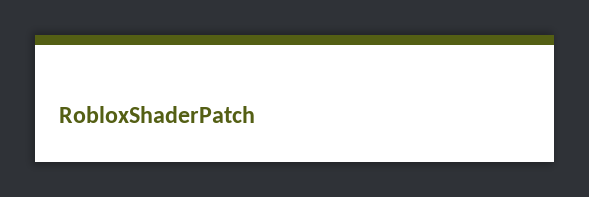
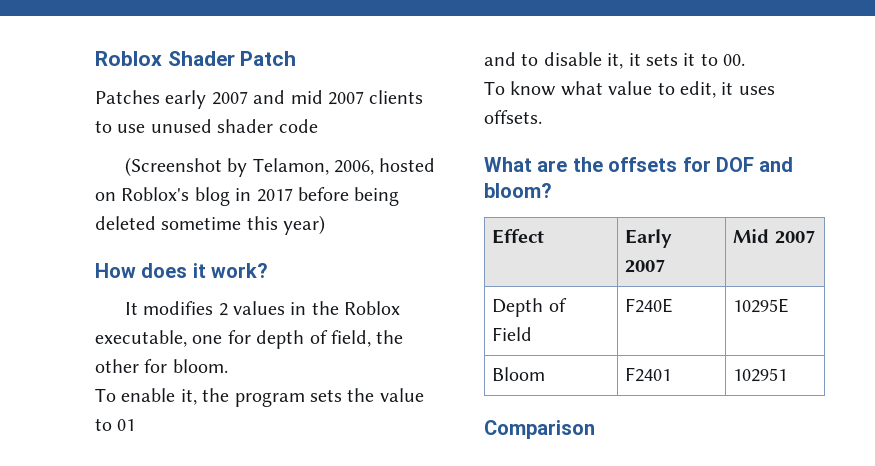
- RobloxShaderPatch
+ Roblox Shader Patch
+ Patches early 2007 and mid 2007 clients to use unused shader code
+ (Screenshot by Telamon, 2006, hosted on Roblox's blog in 2017 before being deleted sometime this year)
+ How does it work?
+ It modifies 2 values in the Roblox executable, one for depth of field, the other for bloom.
+ To enable it, the program sets the value to 01
+ and to disable it, it sets it to 00.
+ To know what value to edit, it uses offsets.
+ What are the offsets for DOF and bloom?
+ Effect | Early 2007 | Mid 2007
+ Depth of Field | F240E | 10295E
+ Bloom | F2401 | 102951
+ Comparison

